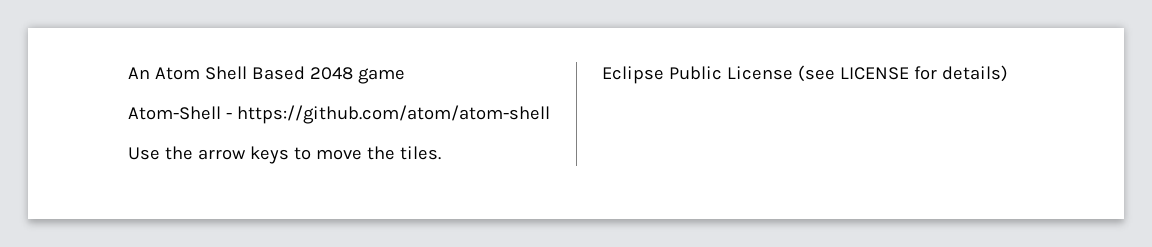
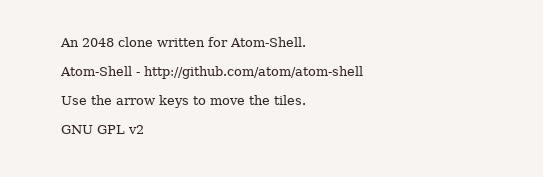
- An Atom Shell Based 2048 game
+ An 2048 clone written for Atom-Shell.
- Atom-Shell - https://github.com/atom/atom-shell
+ Atom-Shell - http://github.com/atom/atom-shell
- Eclipse Public License (see LICENSE for details)
+ GNU GPL v2

